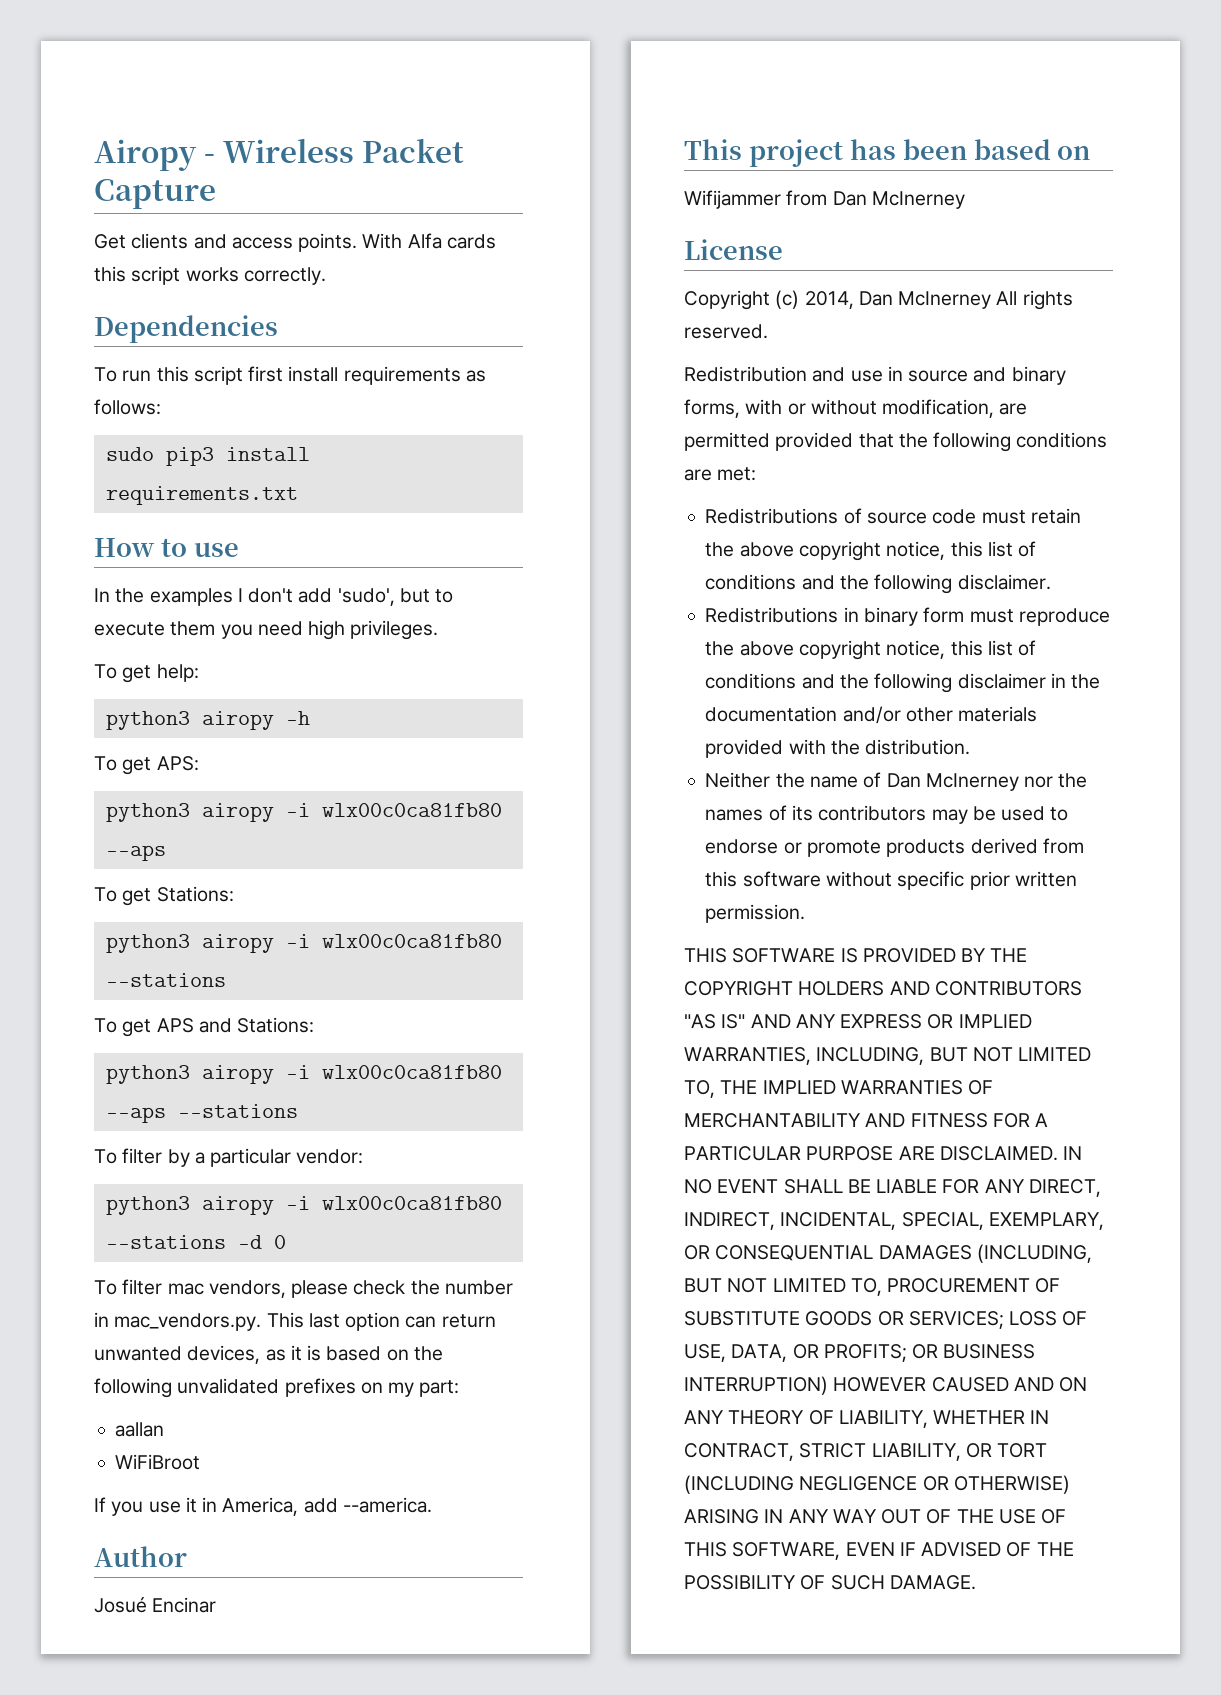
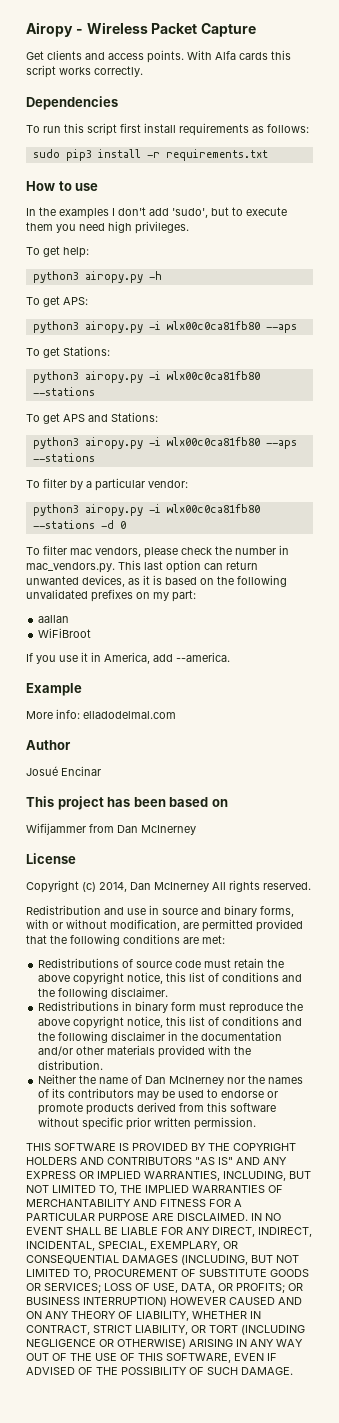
- sudo pip3 install requirements.txt
+ sudo pip3 install -r requirements.txt
- python3 airopy -h
+ python3 airopy.py -h
  To get APS:
- python3 airopy -i wlx00c0ca81fb80 --aps
+ python3 airopy.py -i wlx00c0ca81fb80 --aps
  To get Stations:
- python3 airopy -i wlx00c0ca81fb80 --stations
+ python3 airopy.py -i wlx00c0ca81fb80 --stations
- python3 airopy -i wlx00c0ca81fb80 --aps --stations
+ python3 airopy.py -i wlx00c0ca81fb80 --aps --stations
- python3 airopy -i wlx00c0ca81fb80 --stations -d 0
+ python3 airopy.py -i wlx00c0ca81fb80 --stations -d 0
+ Example
+ More info: elladodelmal.com

